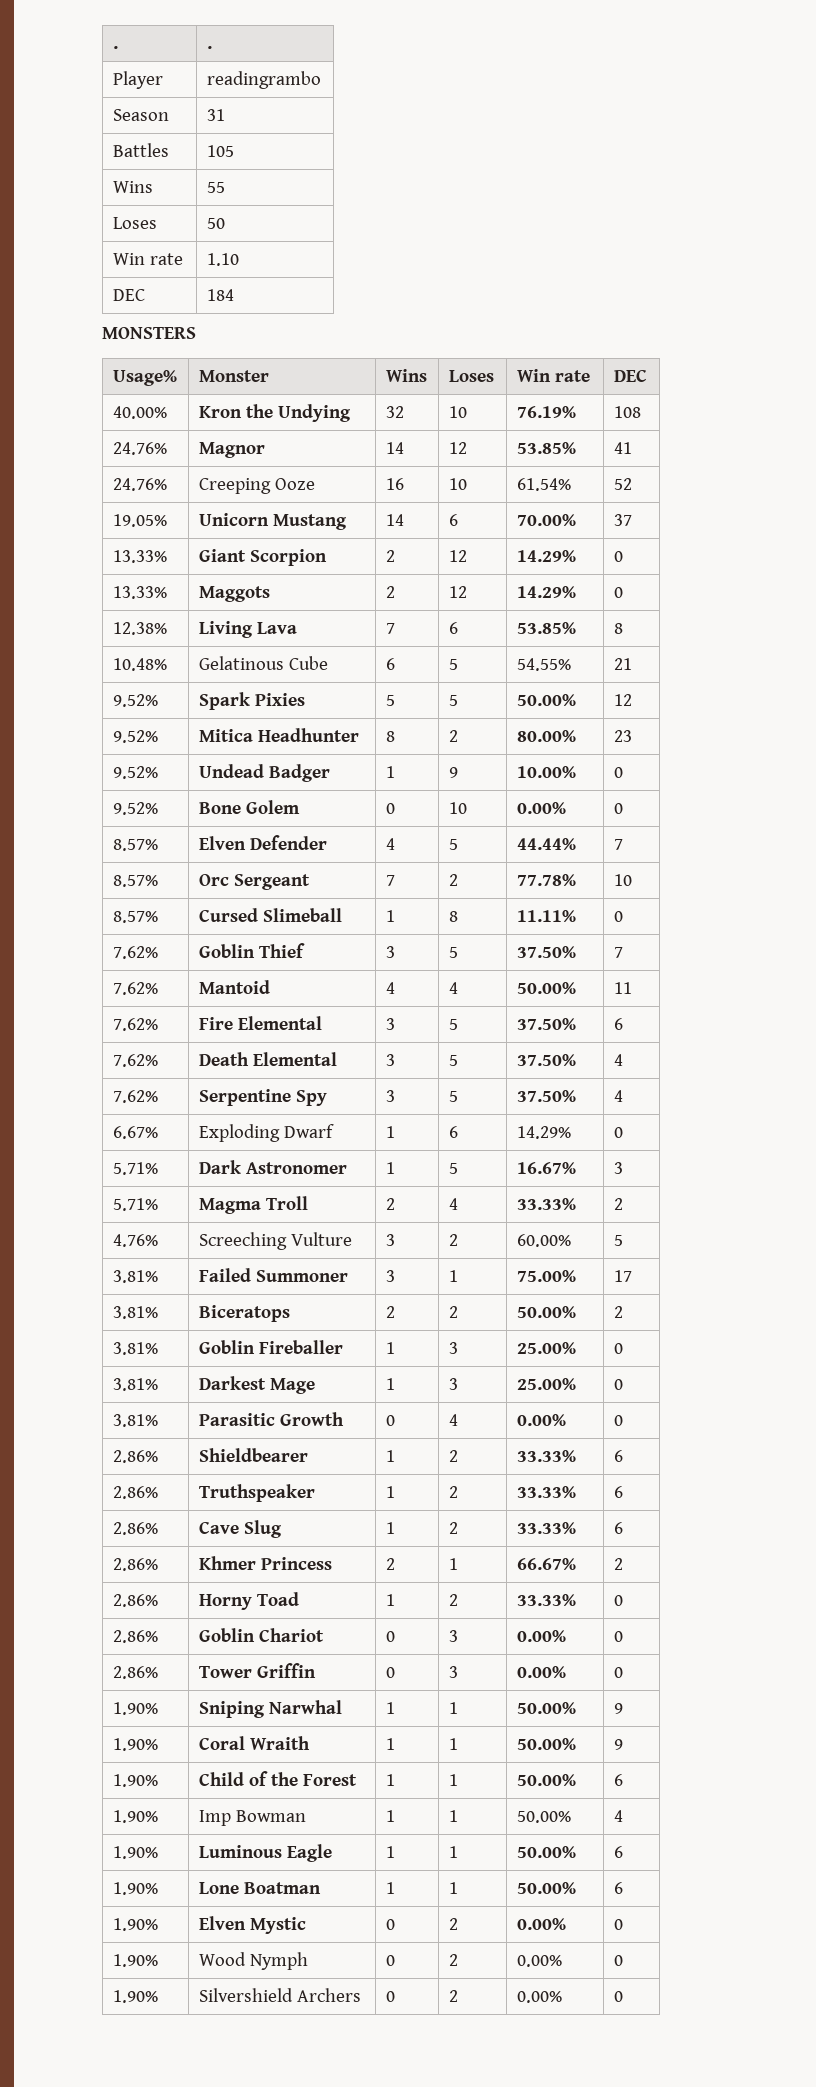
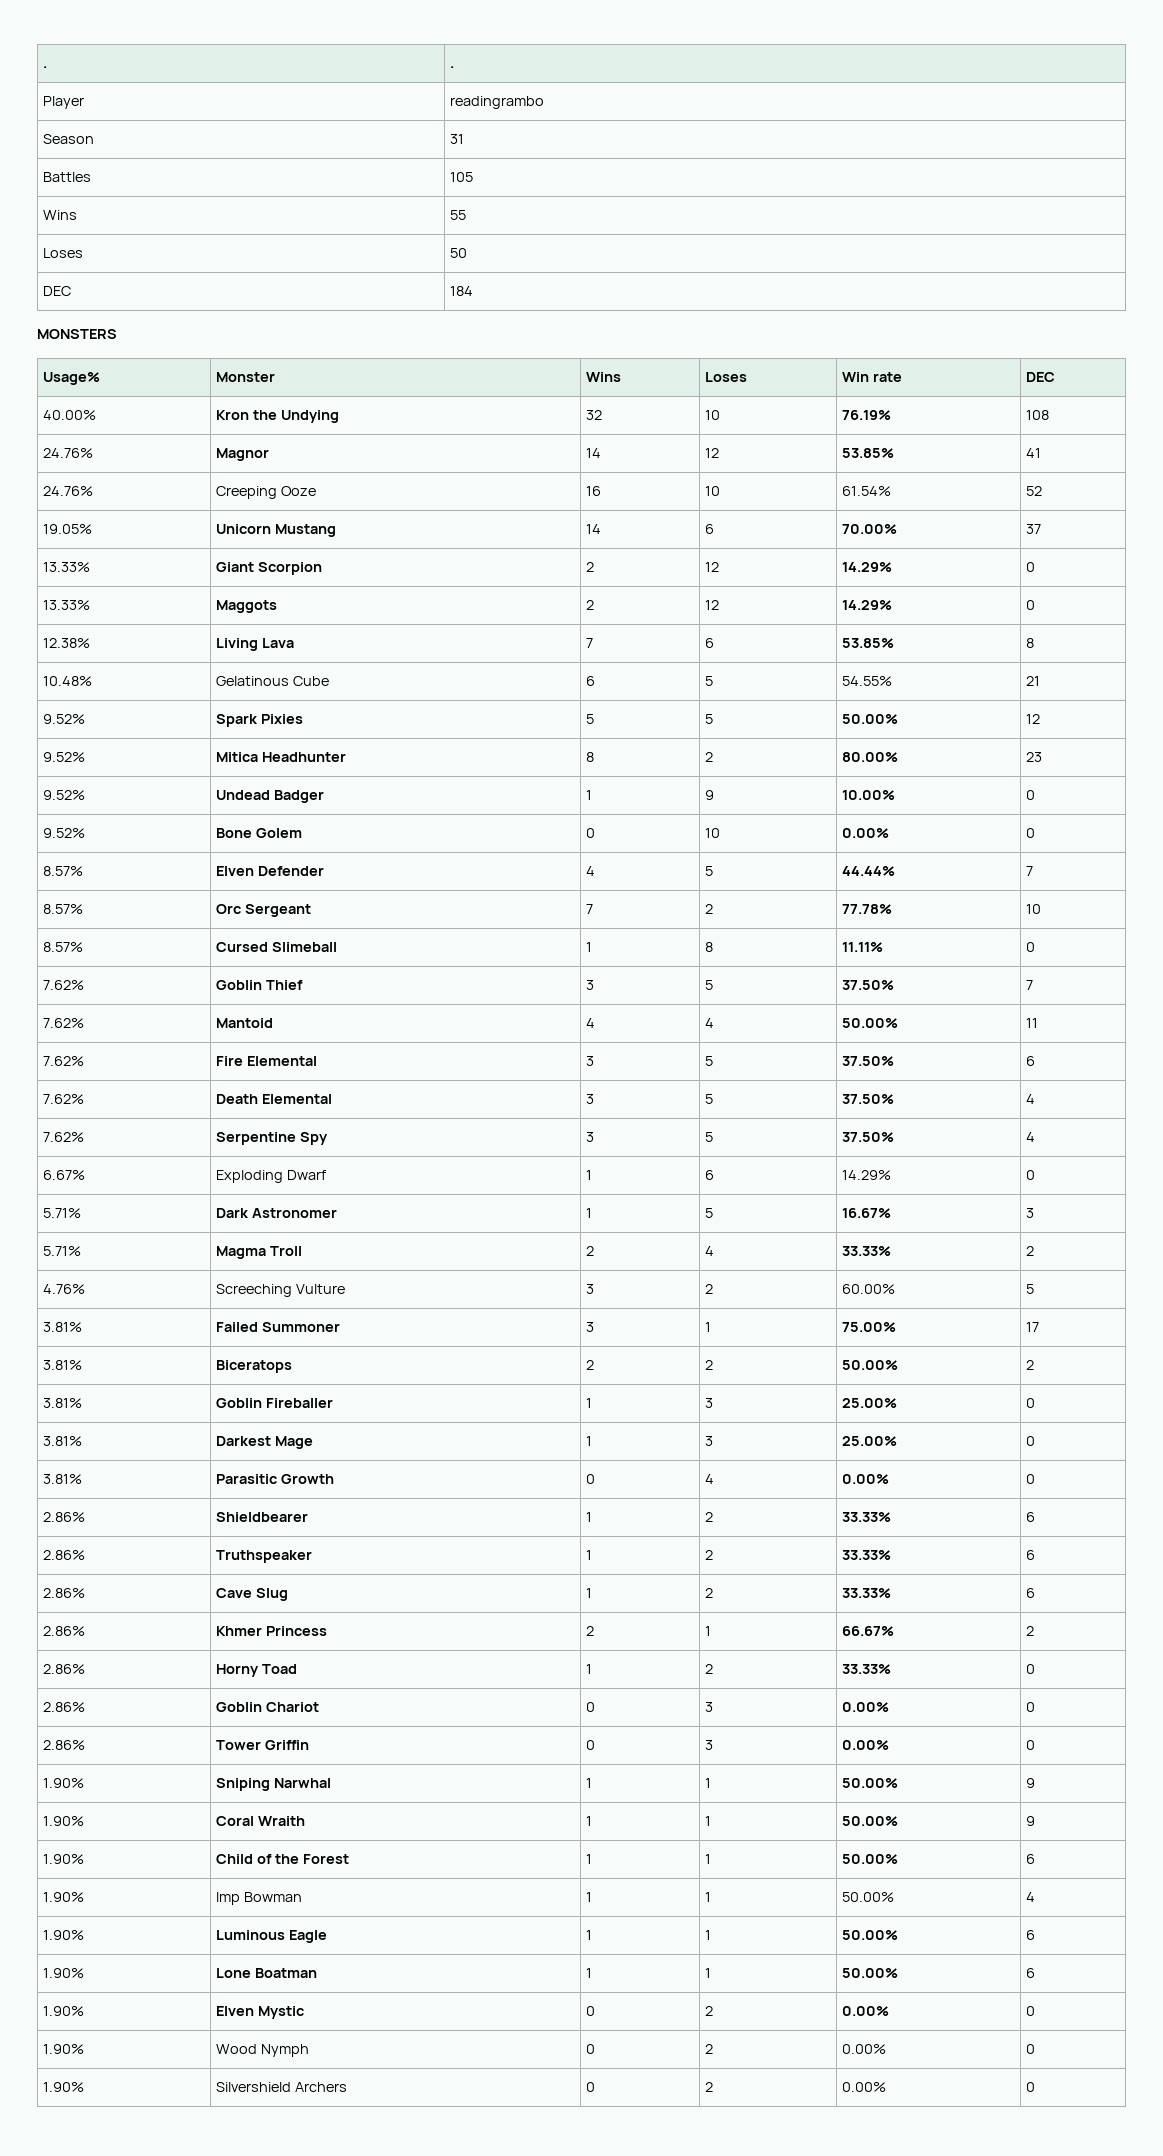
- Win rate | 1.10

